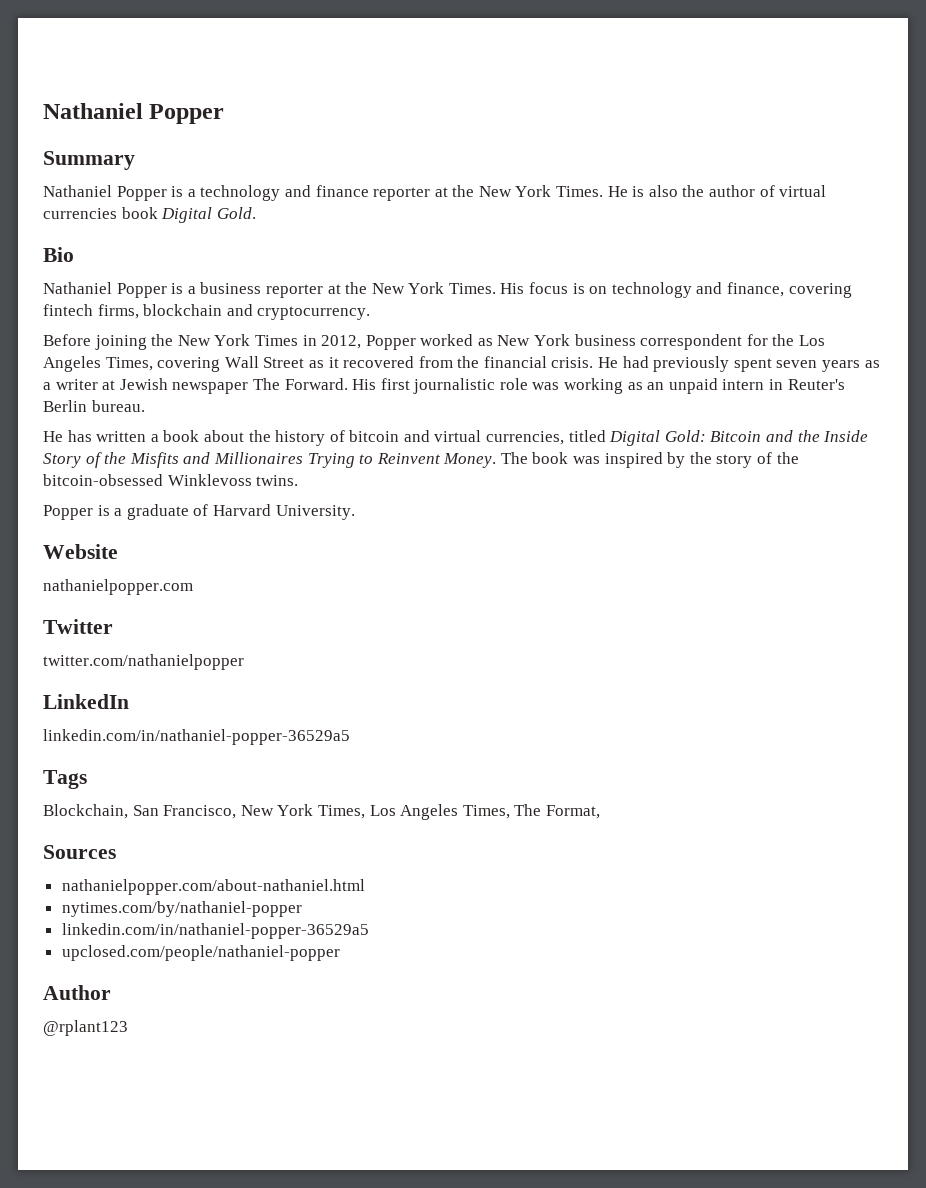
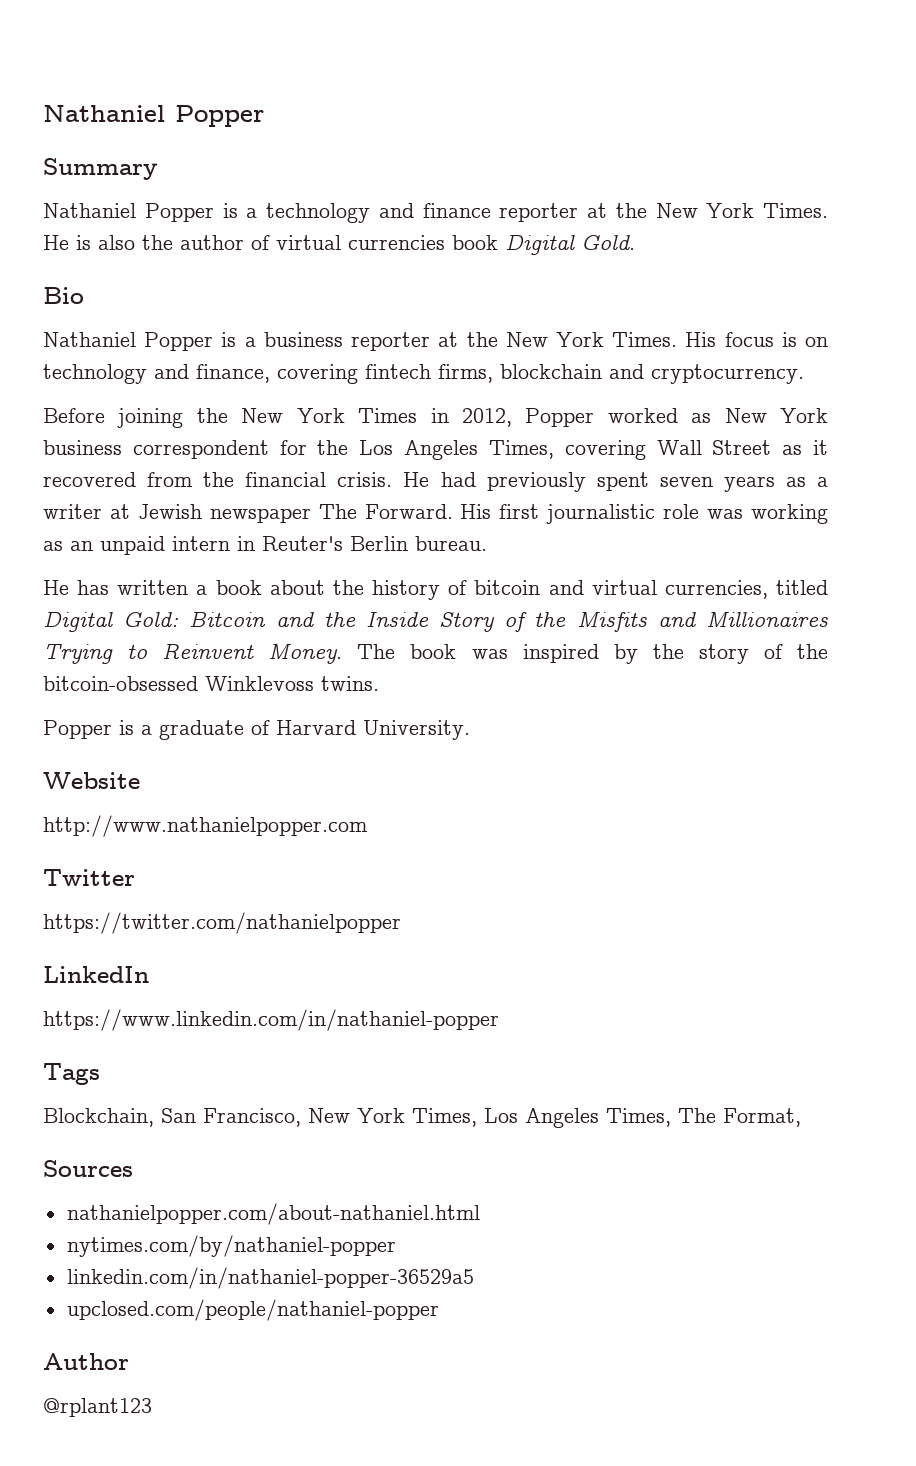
- nathanielpopper.com
+ http://www.nathanielpopper.com
- twitter.com/nathanielpopper
+ https://twitter.com/nathanielpopper
  LinkedIn
- linkedin.com/in/nathaniel-popper-36529a5
+ https://www.linkedin.com/in/nathaniel-popper

